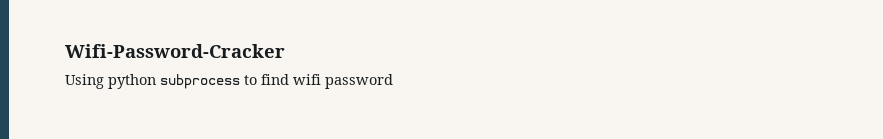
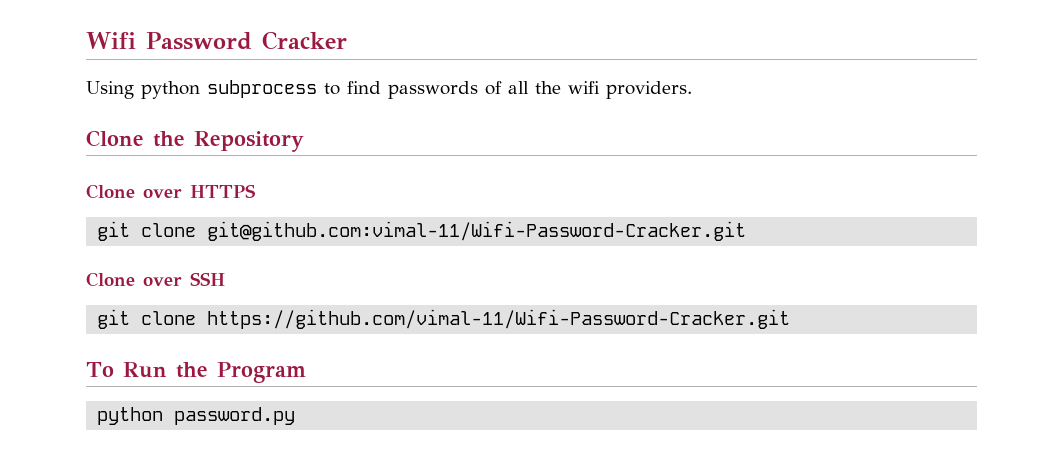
- Wifi-Password-Cracker
+ Wifi Password Cracker
- Using python subprocess to find wifi password
+ Using python subprocess to find passwords of all the wifi providers.
+ Clone the Repository
+ Clone over HTTPS
+ git clone git@github.com:vimal-11/Wifi-Password-Cracker.git
+ Clone over SSH
+ git clone https://github.com/vimal-11/Wifi-Password-Cracker.git
+ To Run the Program
+ python password.py

